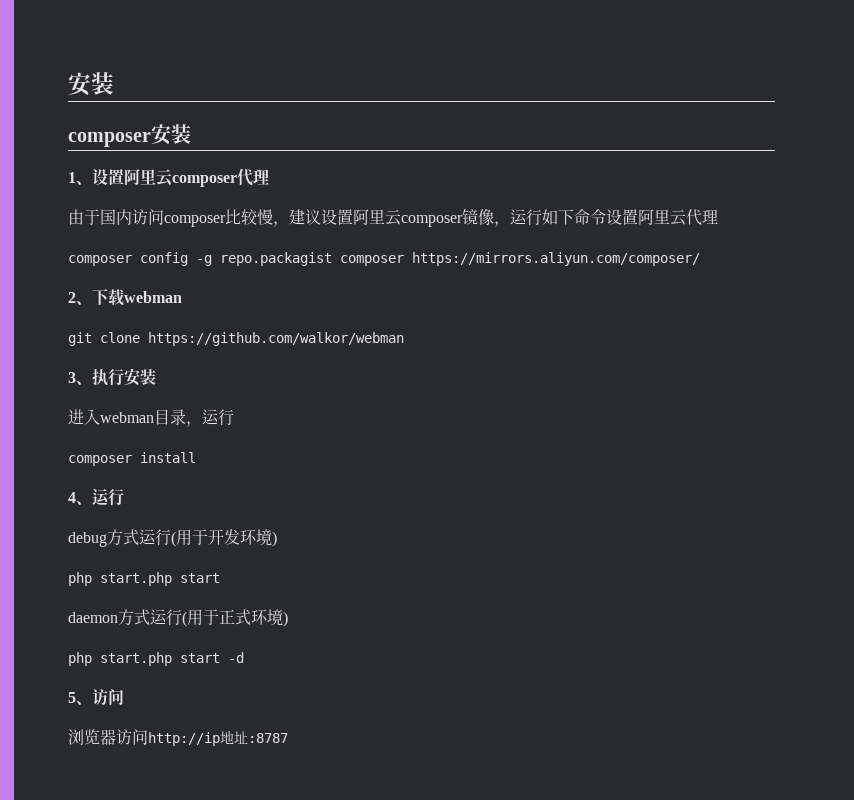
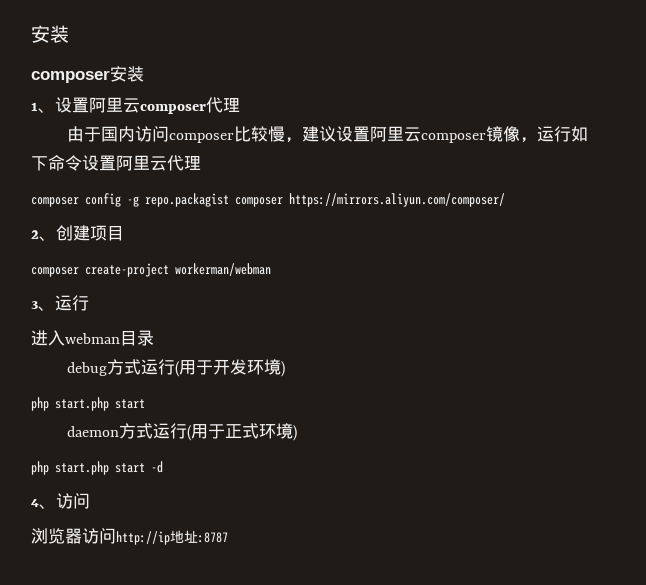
- 2、下载webman
- git clone https://github.com/walkor/webman
+ 2、创建项目
+ composer create-project workerman/webman
- 3、执行安装
+ 3、运行
- 进入webman目录，运行
- composer install
- 4、运行
+ 进入webman目录
- 5、访问
+ 4、访问

